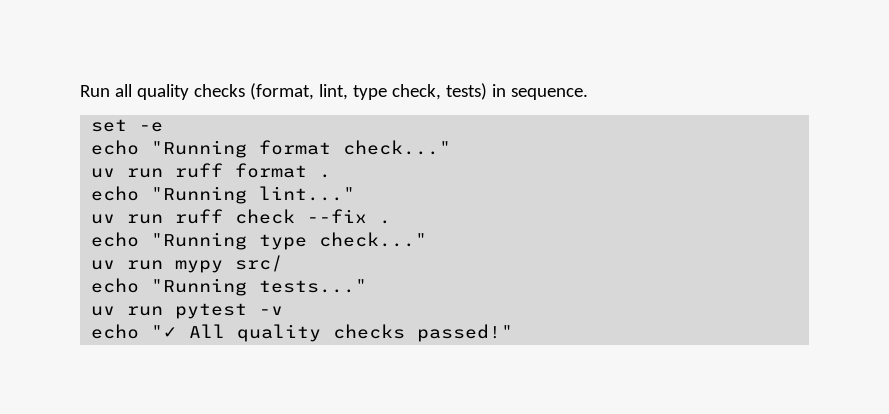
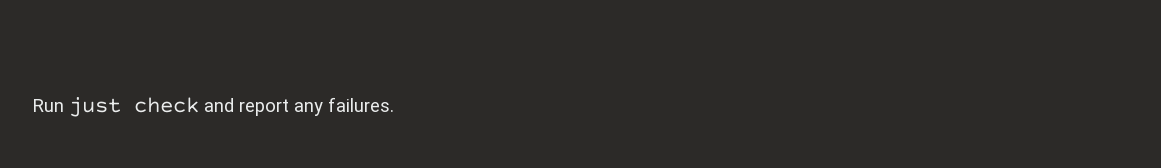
- Run all quality checks (format, lint, type check, tests) in sequence.
- set -e
- echo "Running format check..."
- uv run ruff format .
- echo "Running lint..."
- uv run ruff check --fix .
- echo "Running type check..."
- uv run mypy src/
- echo "Running tests..."
- uv run pytest -v
- echo "✓ All quality checks passed!"
+ Run just check and report any failures.

